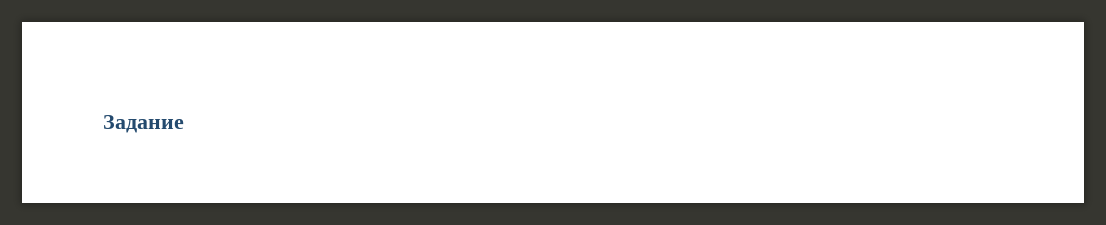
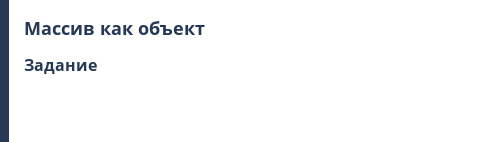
+ Массив как объект

